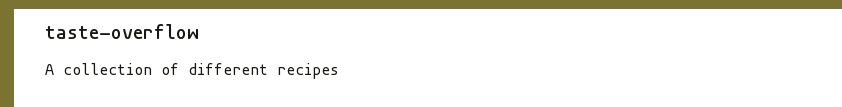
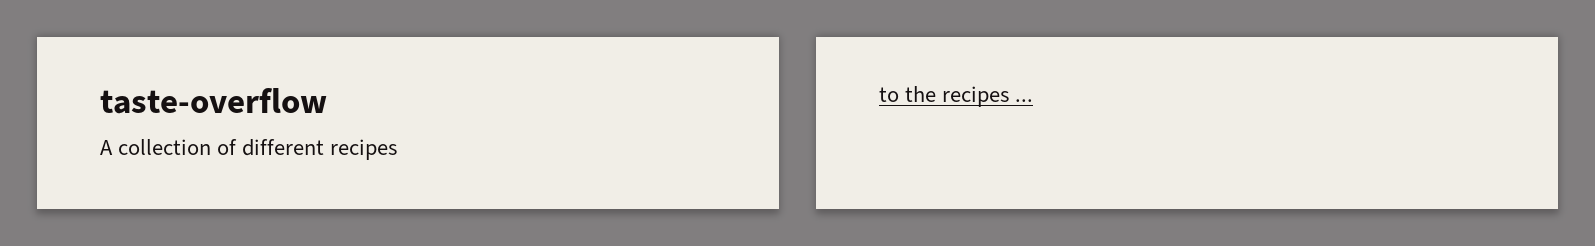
+ to the recipes ...

